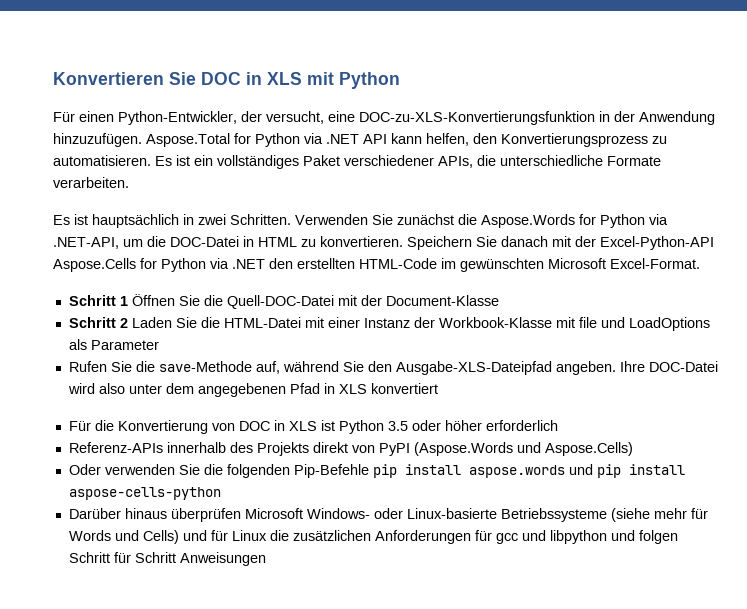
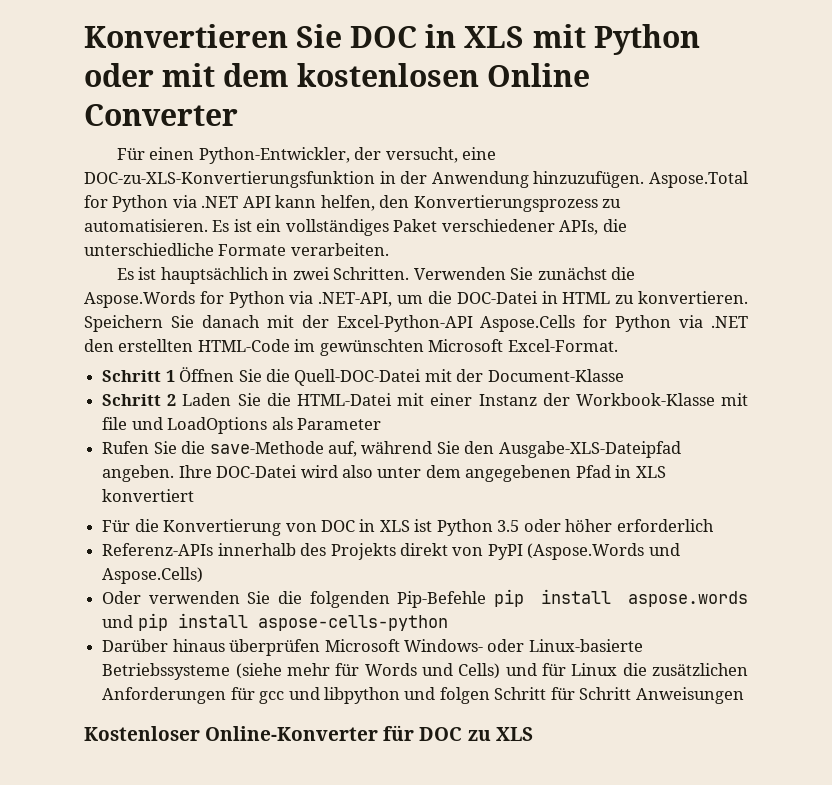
- Konvertieren Sie DOC in XLS mit Python
+ Konvertieren Sie DOC in XLS mit Python oder mit dem kostenlosen Online Converter
+ Kostenloser Online-Konverter für DOC zu XLS

